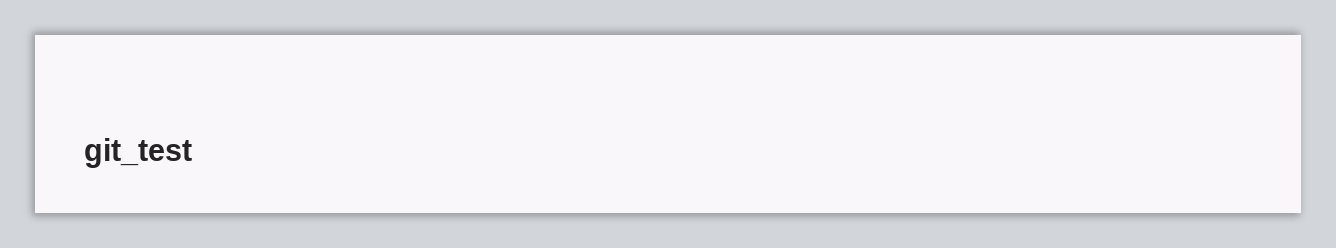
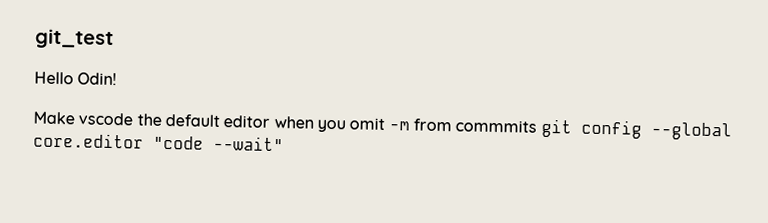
+ Hello Odin!
+ Make vscode the default editor when you omit -m from commmits git config --global core.editor "code --wait"

